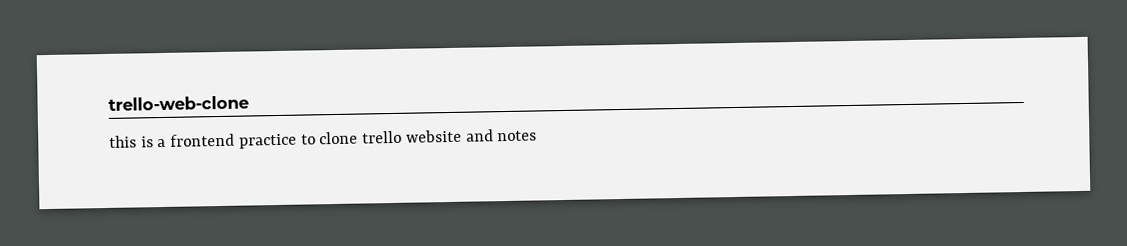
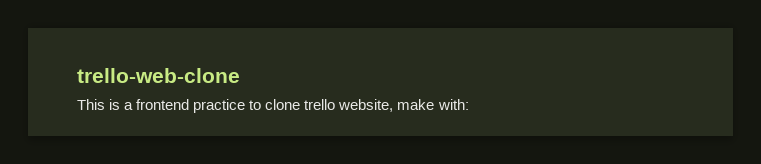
- this is a frontend practice to clone trello website and notes
+ This is a frontend practice to clone trello website, make with:

